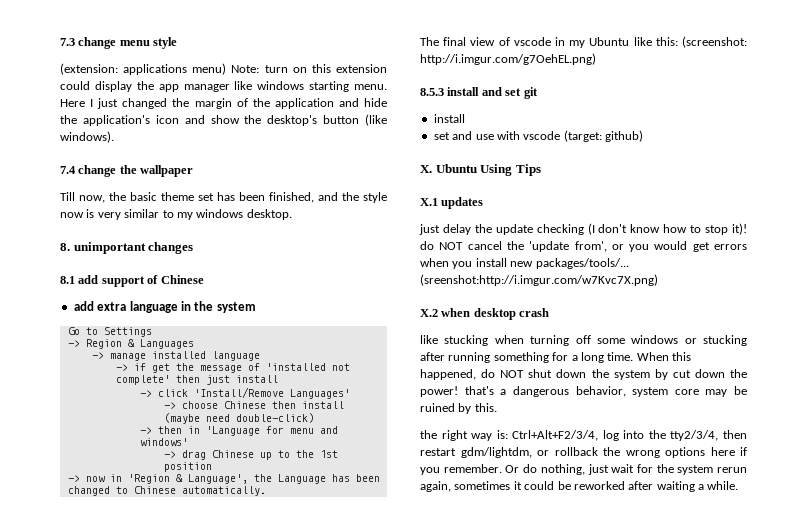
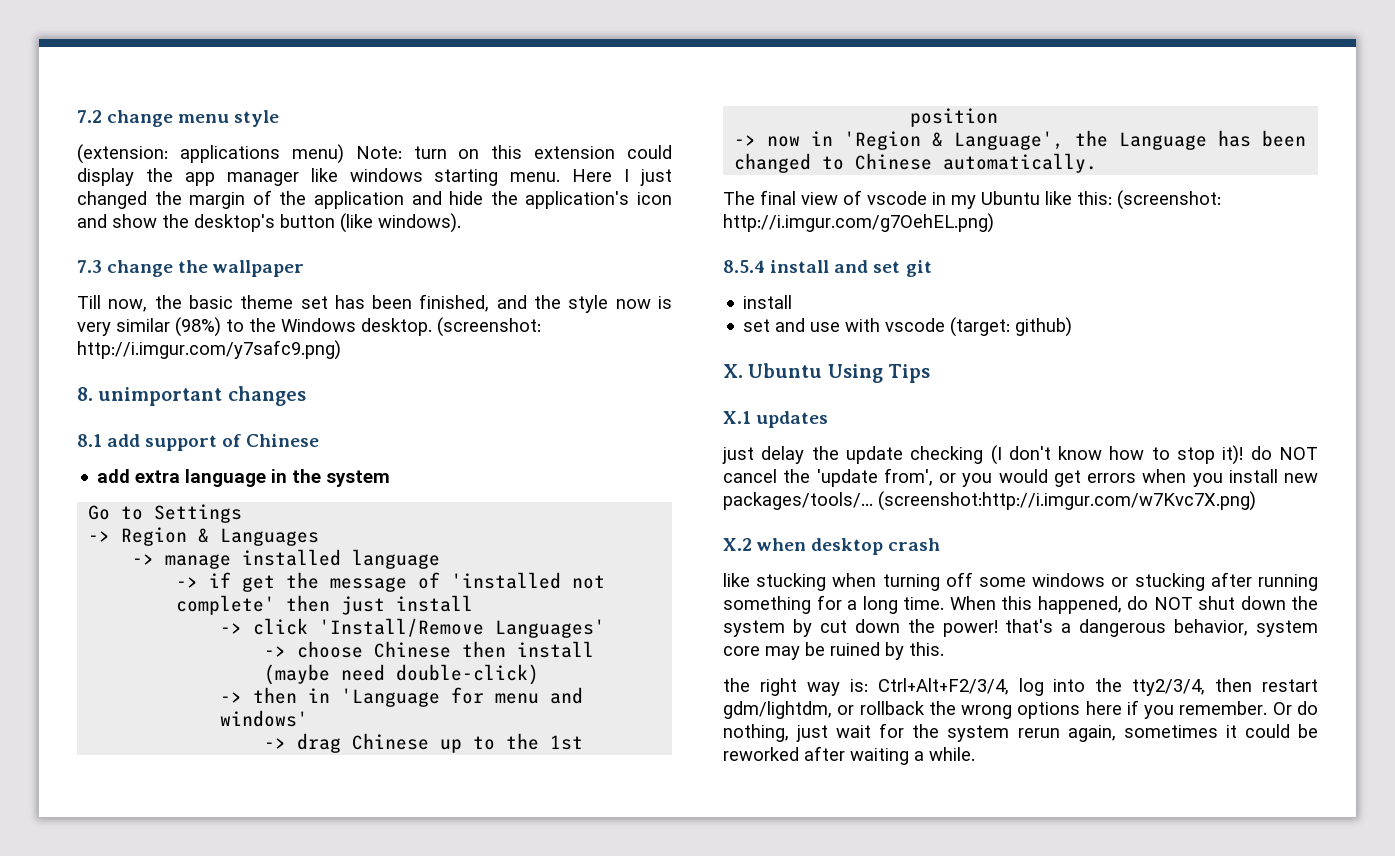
- 7.3 change menu style
+ 7.2 change menu style
- 7.4 change the wallpaper
+ 7.3 change the wallpaper
- Till now, the basic theme set has been finished, and the style now is very similar to my windows desktop.
+ Till now, the basic theme set has been finished, and the style now is very similar (98%) to the Windows desktop. (screenshot: http://i.imgur.com/y7safc9.png)
- 8.5.3 install and set git
+ 8.5.4 install and set git
- (sreenshot:http://i.imgur.com/w7Kvc7X.png)
+ (screenshot:http://i.imgur.com/w7Kvc7X.png)

